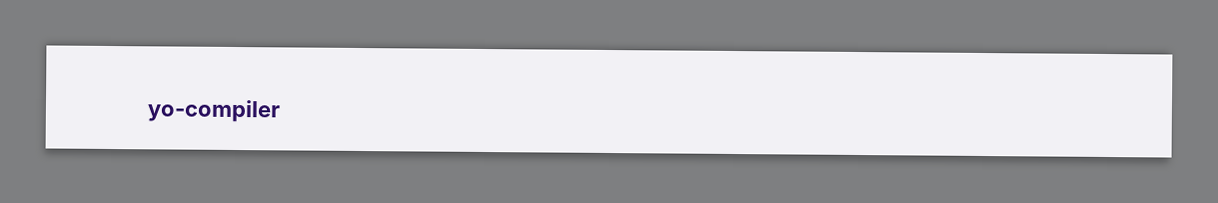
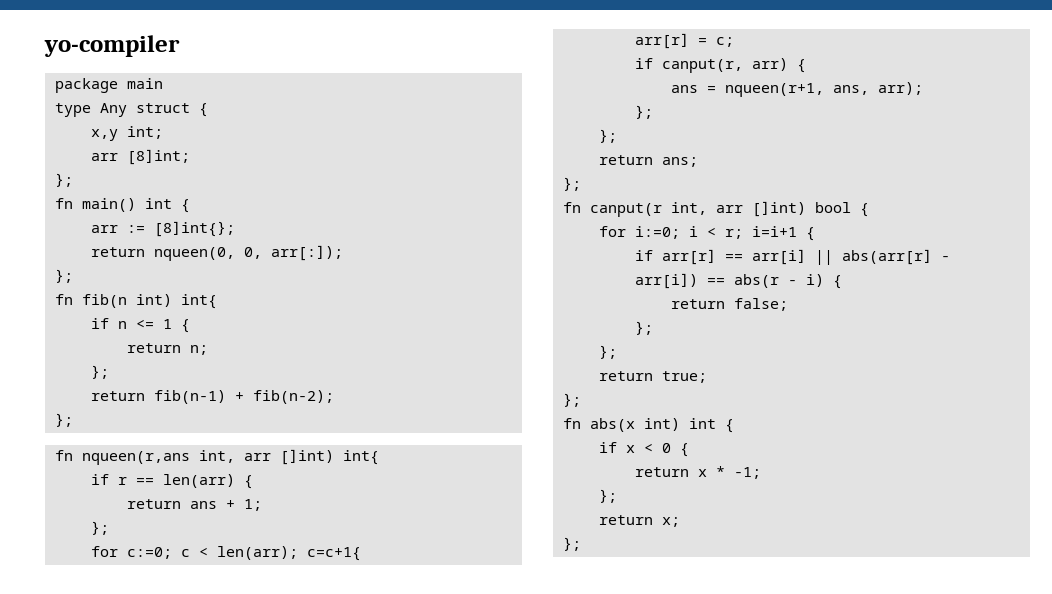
+ package main
+ type Any struct {
+ x,y int;
+ arr [8]int;
+ };
+ fn main() int {
+ arr := [8]int{};
+ return nqueen(0, 0, arr[:]);
+ };
+ fn fib(n int) int{
+ if n <= 1 {
+ return n;
+ };
+ return fib(n-1) + fib(n-2);
+ };
+ fn nqueen(r,ans int, arr []int) int{
+ if r == len(arr) {
+ return ans + 1;
+ };
+ for c:=0; c < len(arr); c=c+1{
+ arr[r] = c;
+ if canput(r, arr) {
+ ans = nqueen(r+1, ans, arr);
+ };
+ };
+ return ans;
+ };
+ fn canput(r int, arr []int) bool {
+ for i:=0; i < r; i=i+1 {
+ if arr[r] == arr[i] || abs(arr[r] - arr[i]) == abs(r - i) {
+ return false;
+ };
+ };
+ return true;
+ };
+ fn abs(x int) int {
+ if x < 0 {
+ return x * -1;
+ };
+ return x;
+ };

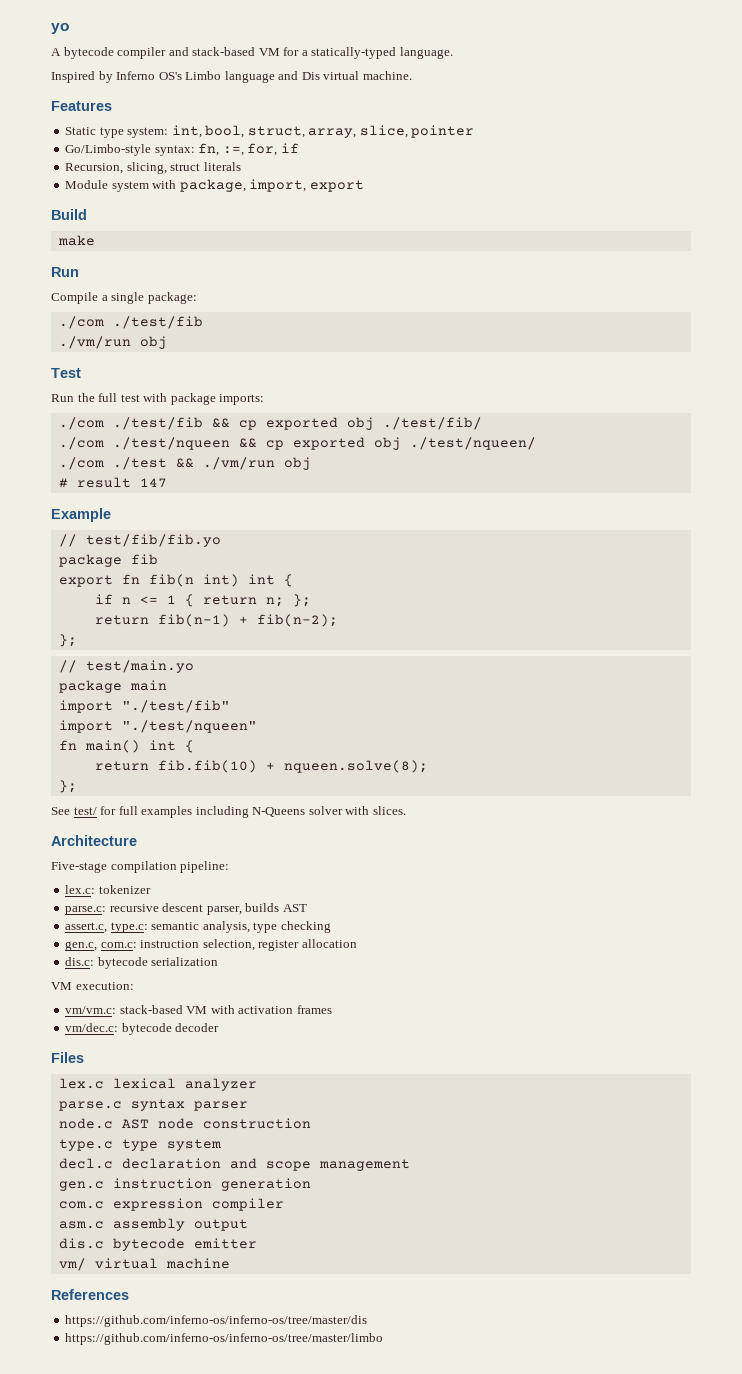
- yo-compiler
- package main
- type Any struct {
- x,y int;
- arr [8]int;
- };
- fn main() int {
- arr := [8]int{};
- return nqueen(0, 0, arr[:]);
- };
- fn fib(n int) int{
+ yo
+ A bytecode compiler and stack-based VM for a statically-typed language.
+ Inspired by Inferno OS's Limbo language and Dis virtual machine.
+ Features
+ Static type system: int, bool, struct, array, slice, pointer
+ Go/Limbo-style syntax: fn, :=, for, if
+ Recursion, slicing, struct literals
+ Module system with package, import, export
+ Build
+ make
+ Run
+ Compile a single package:
+ ./com ./test/fib
+ ./vm/run obj
+ Test
+ Run the full test with package imports:
+ ./com ./test/fib && cp exported obj ./test/fib/
+ ./com ./test/nqueen && cp exported obj ./test/nqueen/
+ ./com ./test && ./vm/run obj
+ # result 147
+ Example
+ // test/fib/fib.yo
+ package fib
+ export fn fib(n int) int {
- if n <= 1 {
- return n;
- };
+ if n <= 1 { return n; };
- fn nqueen(r,ans int, arr []int) int{
- if r == len(arr) {
- return ans + 1;
+ // test/main.yo
+ package main
+ import "./test/fib"
+ import "./test/nqueen"
+ fn main() int {
+ return fib.fib(10) + nqueen.solve(8);
  };
- for c:=0; c < len(arr); c=c+1{
- arr[r] = c;
- if canput(r, arr) {
- ans = nqueen(r+1, ans, arr);
- };
- };
- return ans;
- };
- fn canput(r int, arr []int) bool {
- for i:=0; i < r; i=i+1 {
- if arr[r] == arr[i] || abs(arr[r] - arr[i]) == abs(r - i) {
- return false;
- };
- };
- return true;
- };
- fn abs(x int) int {
- if x < 0 {
- return x * -1;
- };
- return x;
- };
+ See test/ for full examples including N-Queens solver with slices.
+ Architecture
+ Five-stage compilation pipeline:
+ lex.c: tokenizer
+ parse.c: recursive descent parser, builds AST
+ assert.c, type.c: semantic analysis, type checking
+ gen.c, com.c: instruction selection, register allocation
+ dis.c: bytecode serialization
+ VM execution:
+ vm/vm.c: stack-based VM with activation frames
+ vm/dec.c: bytecode decoder
+ Files
+ lex.c lexical analyzer
+ parse.c syntax parser
+ node.c AST node construction
+ type.c type system
+ decl.c declaration and scope management
+ gen.c instruction generation
+ com.c expression compiler
+ asm.c assembly output
+ dis.c bytecode emitter
+ vm/ virtual machine
+ References
+ https://github.com/inferno-os/inferno-os/tree/master/dis
+ https://github.com/inferno-os/inferno-os/tree/master/limbo

